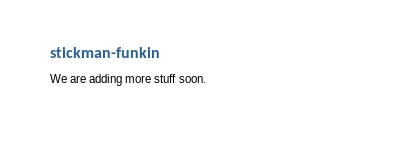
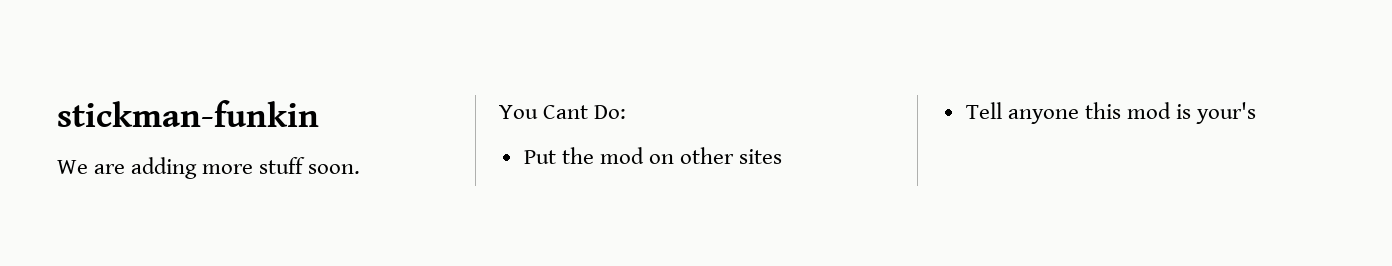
+ You Cant Do:
+ Put the mod on other sites
+ Tell anyone this mod is your's

